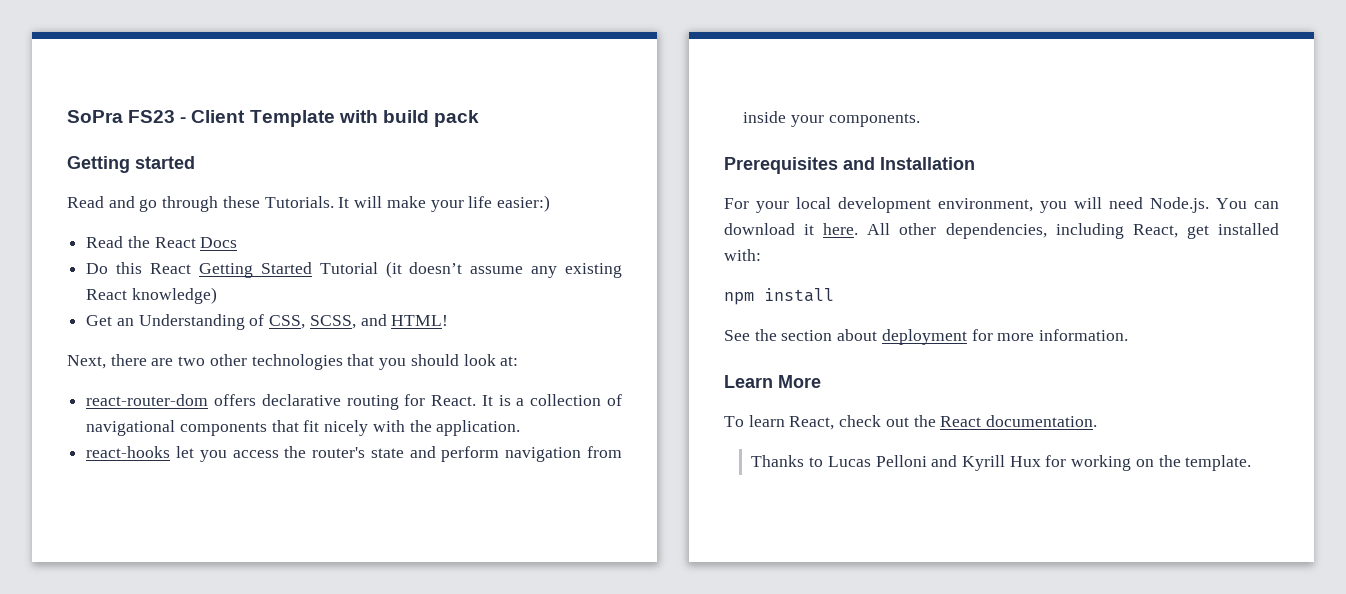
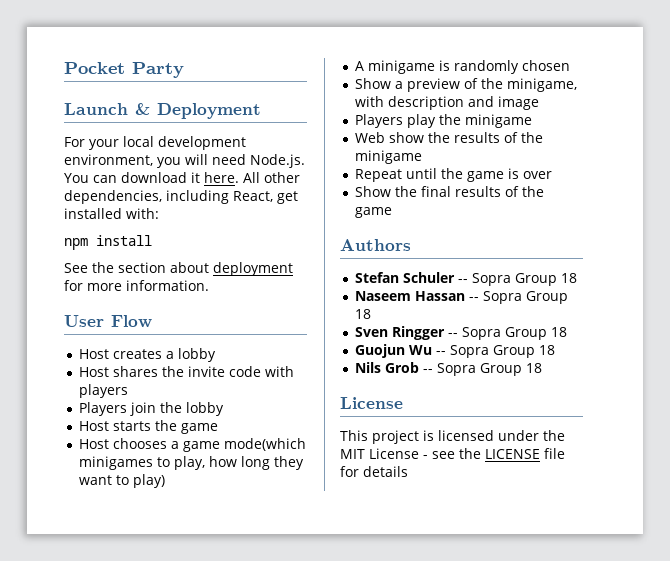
- SoPra FS23 - Client Template with build pack
- Getting started
- Read and go through these Tutorials. It will make your life easier:)
- Read the React Docs
- Do this React Getting Started Tutorial (it doesn’t assume any existing React knowledge)
- Get an Understanding of CSS, SCSS, and HTML!
- Next, there are two other technologies that you should look at:
- react-router-dom offers declarative routing for React. It is a collection of navigational components that fit nicely with the application.
- react-hooks let you access the router's state and perform navigation from inside your components.
- Prerequisites and Installation
+ Pocket Party
+ Launch & Deployment
- Learn More
- To learn React, check out the React documentation.
- Thanks to Lucas Pelloni and Kyrill Hux for working on the template.
+ User Flow
+ Host creates a lobby
+ Host shares the invite code with players
+ Players join the lobby
+ Host starts the game
+ Host chooses a game mode(which minigames to play, how long they want to play)
+ A minigame is randomly chosen
+ Show a preview of the minigame, with description and image
+ Players play the minigame
+ Web show the results of the minigame
+ Repeat until the game is over
+ Show the final results of the game
+ Authors
+ Stefan Schuler -- Sopra Group 18
+ Naseem Hassan -- Sopra Group 18
+ Sven Ringger -- Sopra Group 18
+ Guojun Wu -- Sopra Group 18
+ Nils Grob -- Sopra Group 18
+ License
+ This project is licensed under the MIT License - see the LICENSE file for details

